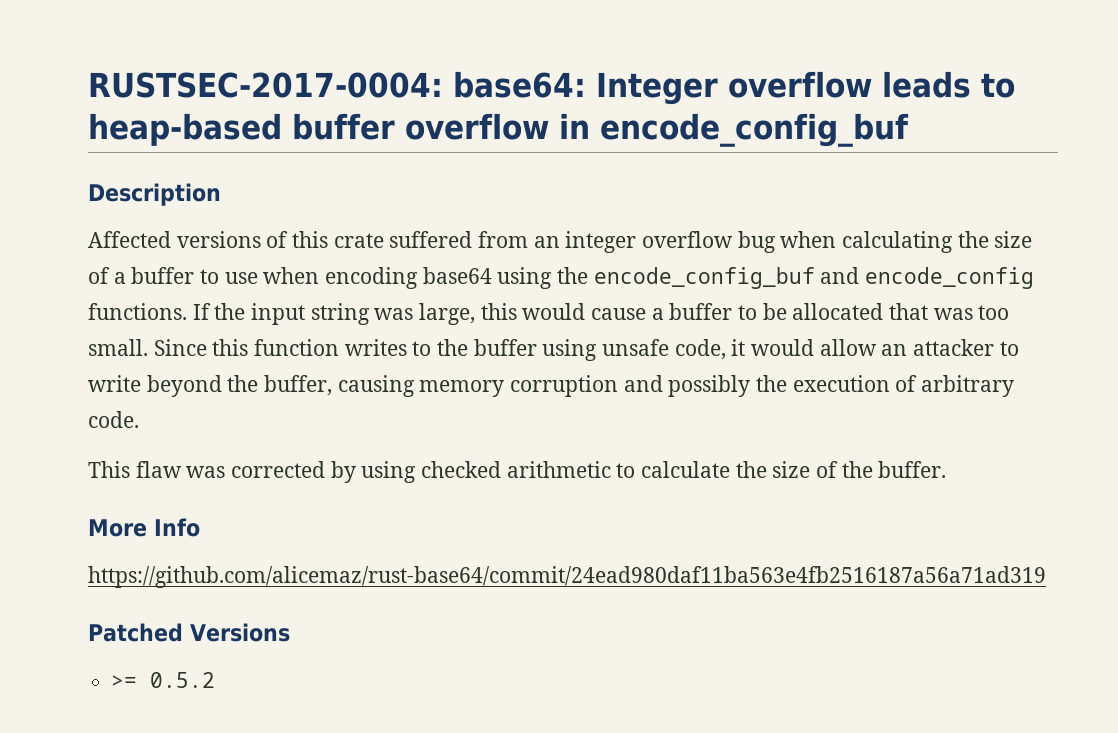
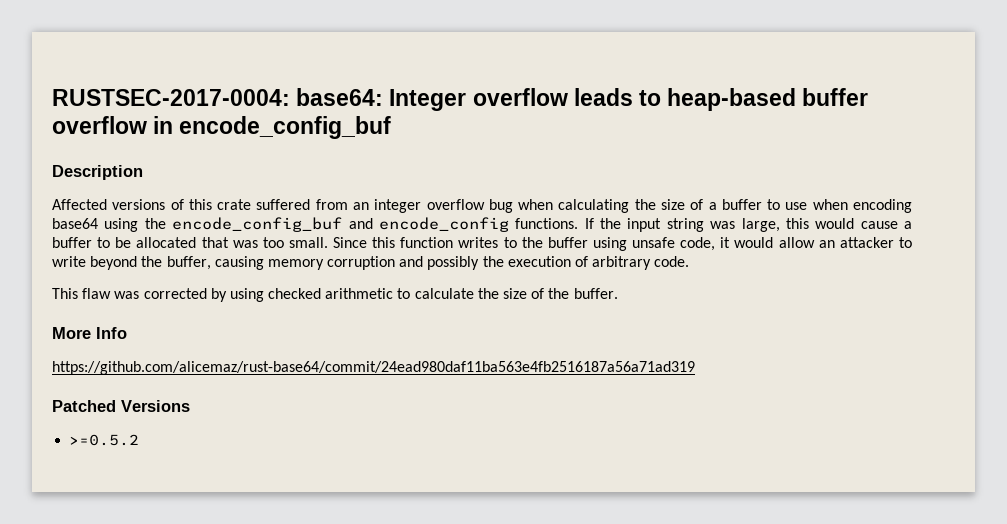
- >= 0.5.2
+ >=0.5.2

